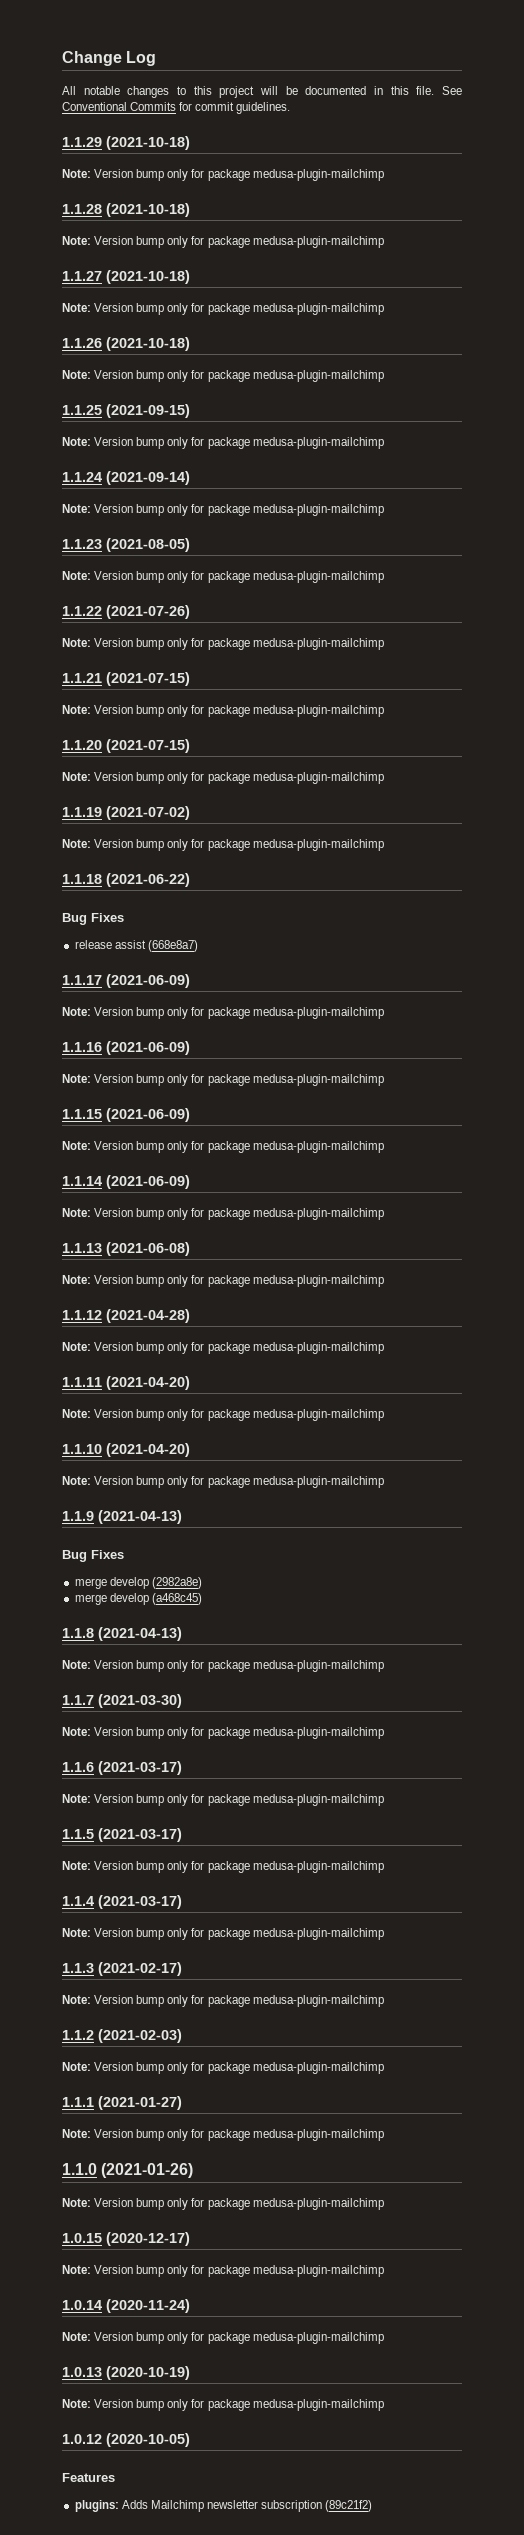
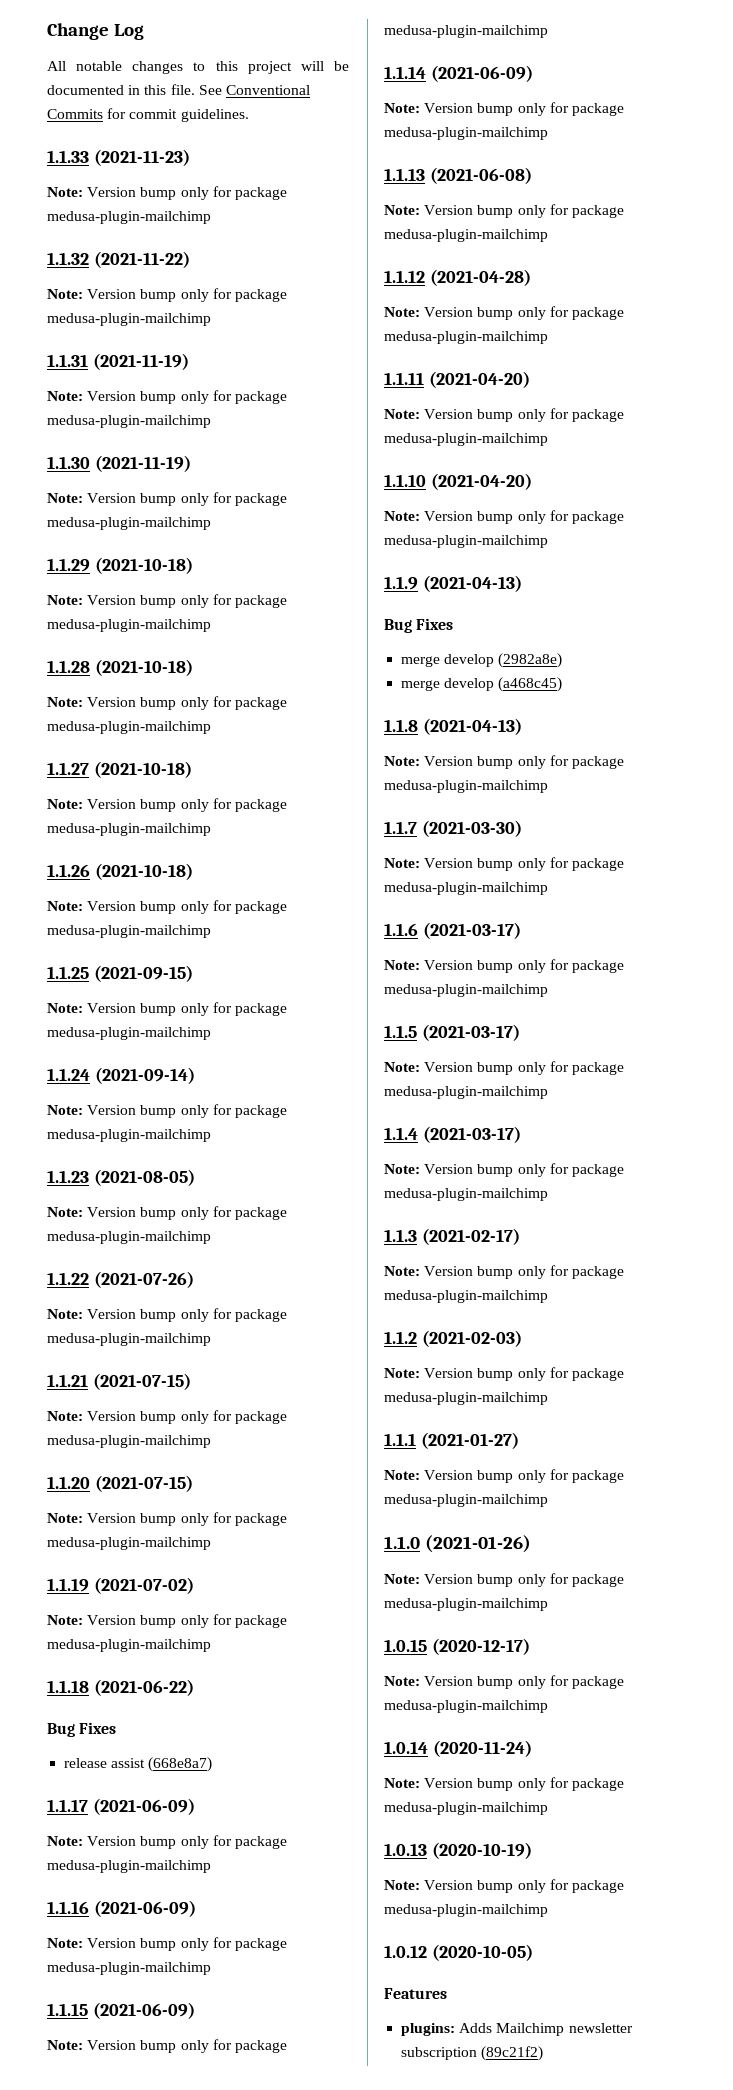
+ 1.1.33 (2021-11-23)
+ Note: Version bump only for package medusa-plugin-mailchimp
+ 1.1.32 (2021-11-22)
+ Note: Version bump only for package medusa-plugin-mailchimp
+ 1.1.31 (2021-11-19)
+ Note: Version bump only for package medusa-plugin-mailchimp
+ 1.1.30 (2021-11-19)
+ Note: Version bump only for package medusa-plugin-mailchimp

